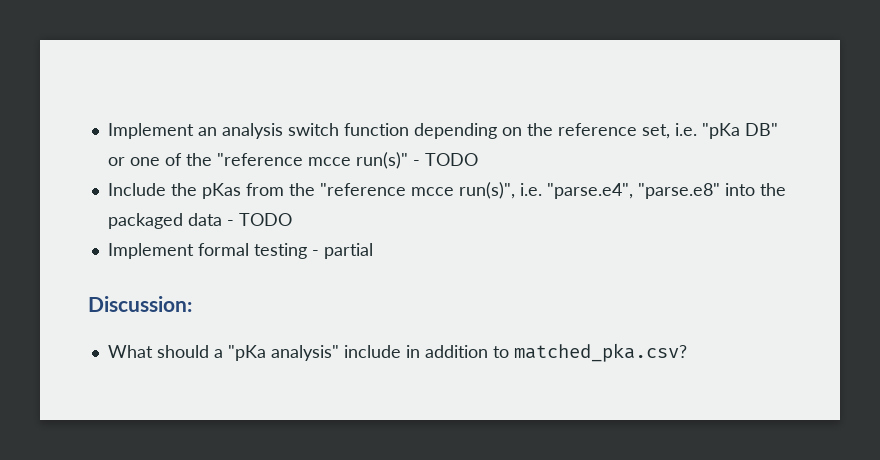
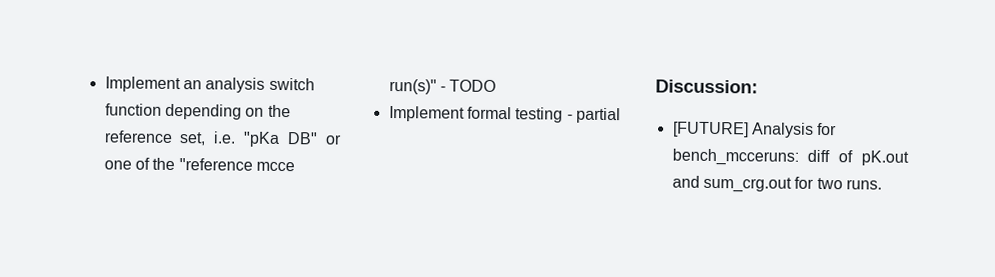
- Include the pKas from the "reference mcce run(s)", i.e. "parse.e4", "parse.e8" into the packaged data - TODO
- What should a "pKa analysis" include in addition to matched_pka.csv?
+ [FUTURE] Analysis for bench_mcceruns: diff of pK.out and sum_crg.out for two runs.

